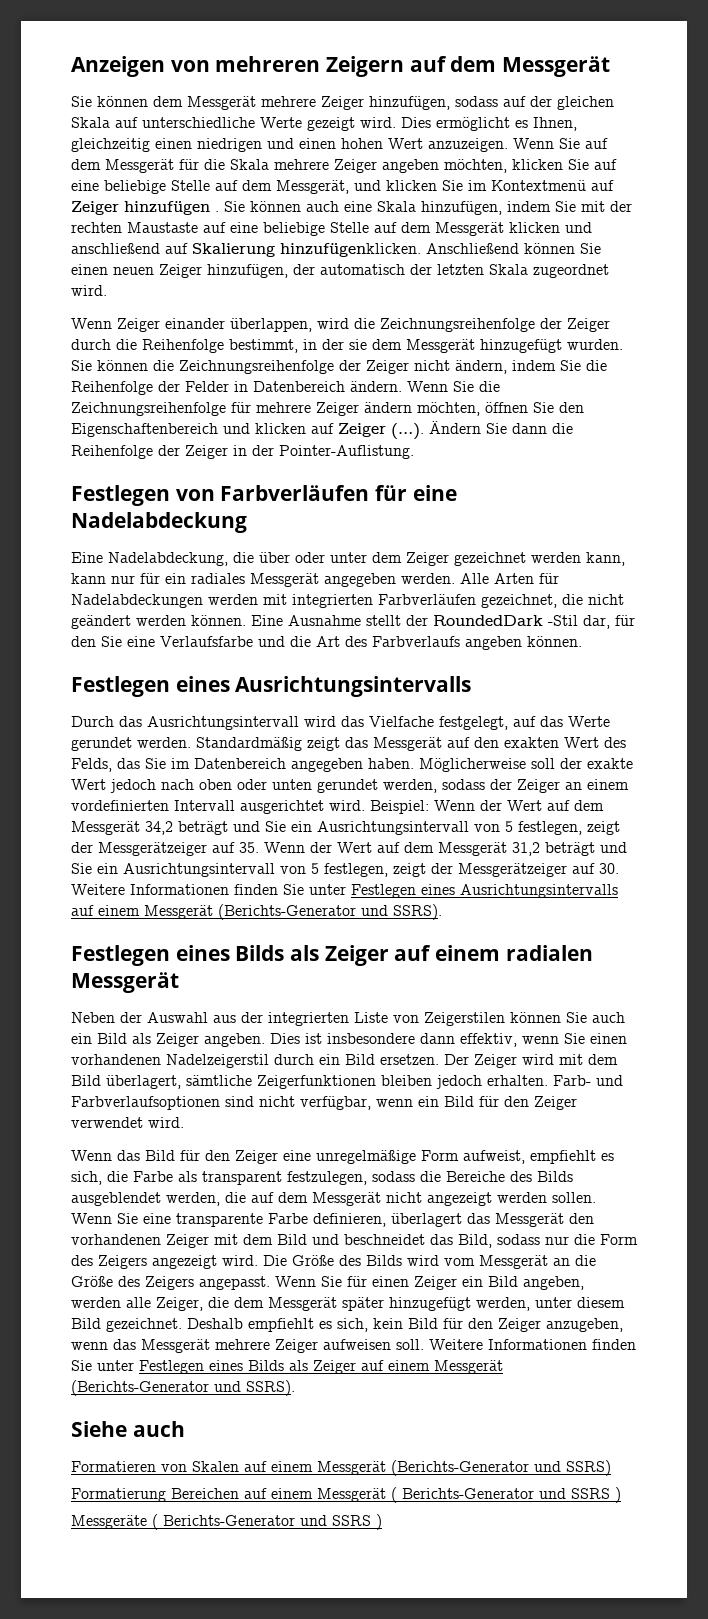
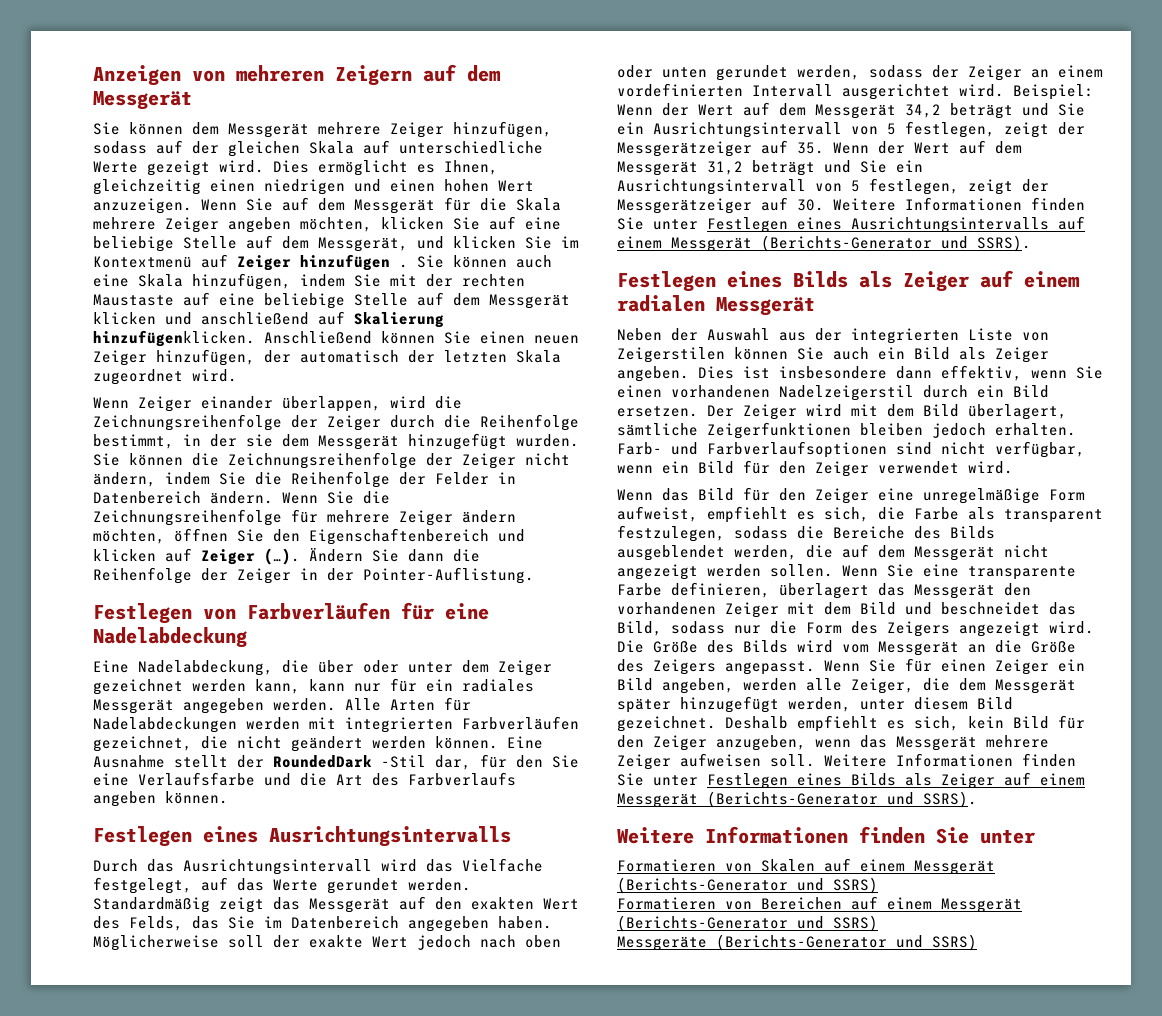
  Weitere Informationen finden Sie unter Festlegen eines Bilds als Zeiger auf einem Messgerät (Berichts-Generator und SSRS).
- Siehe auch
+ Weitere Informationen finden Sie unter
- Formatierung Bereichen auf einem Messgerät ( Berichts-Generator und SSRS )
- Messgeräte ( Berichts-Generator und SSRS )
+ Formatieren von Bereichen auf einem Messgerät (Berichts-Generator und SSRS)
+ Messgeräte (Berichts-Generator und SSRS)

